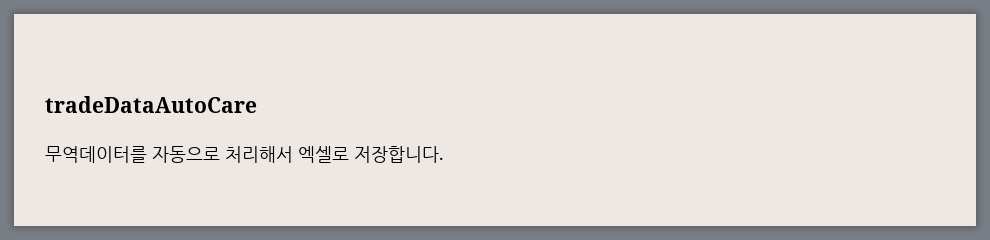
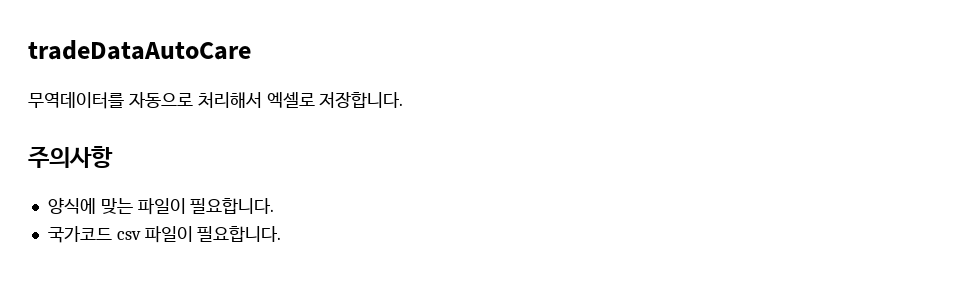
+ 주의사항
+ 양식에 맞는 파일이 필요합니다.
+ 국가코드 csv 파일이 필요합니다.

